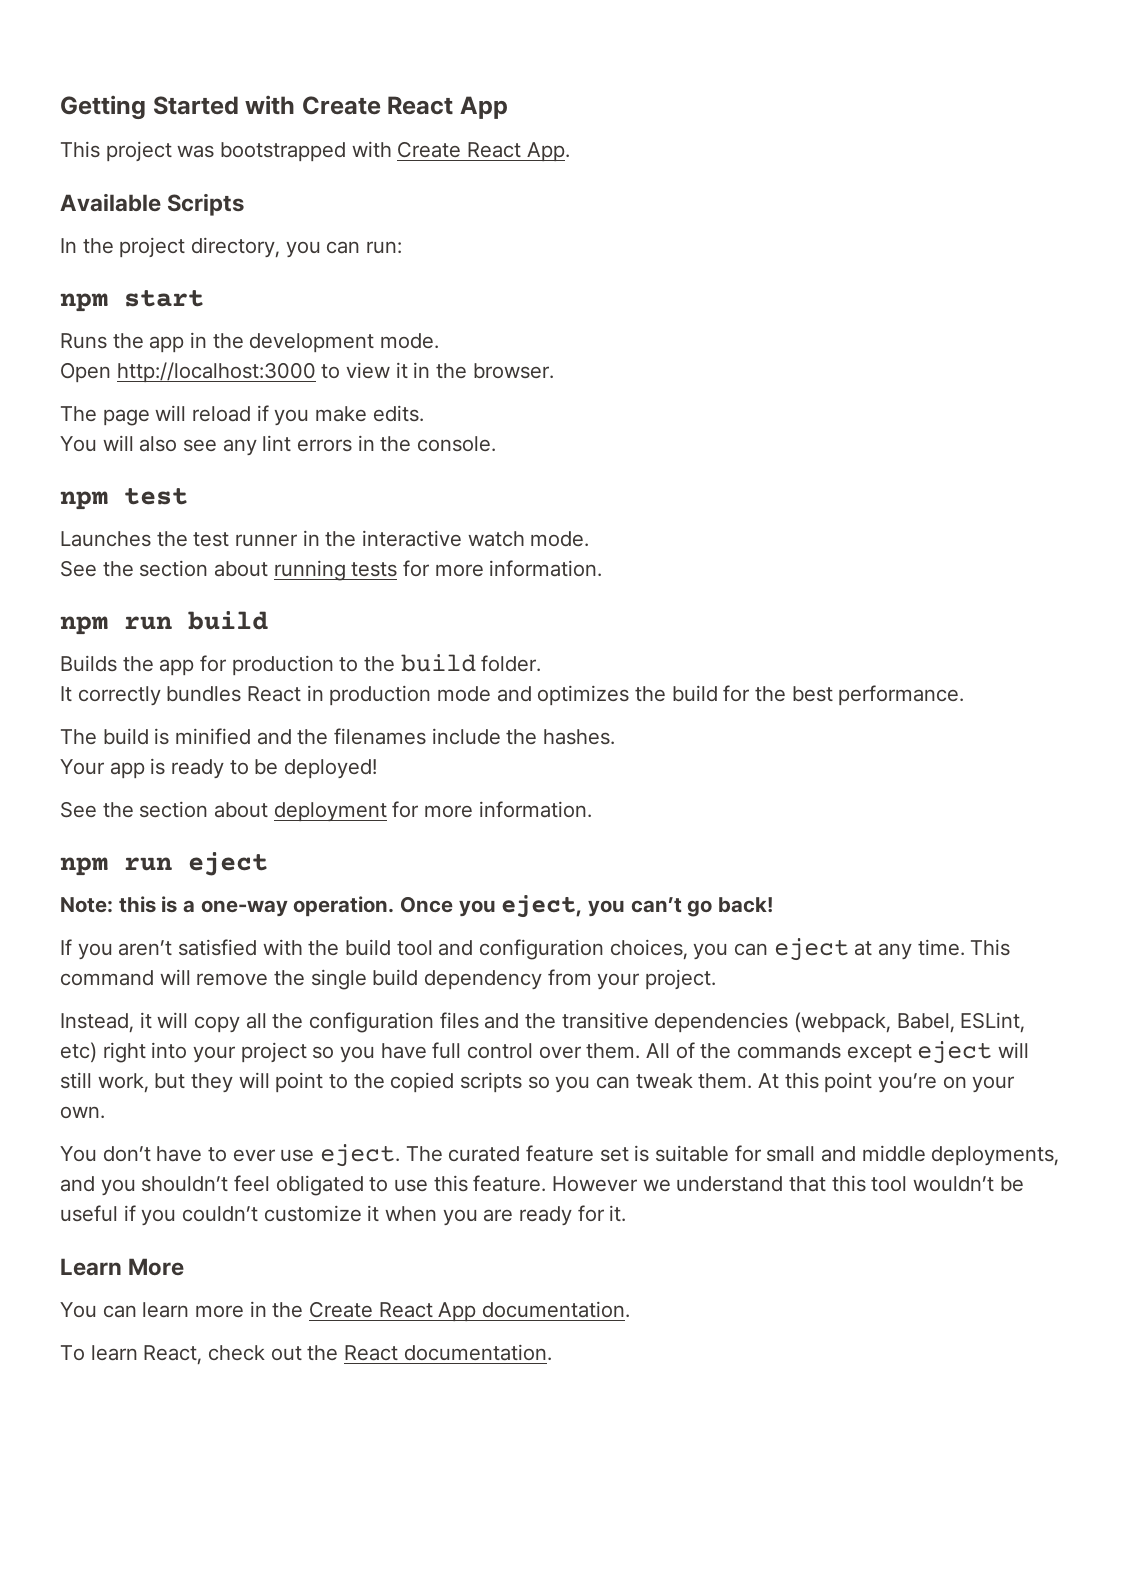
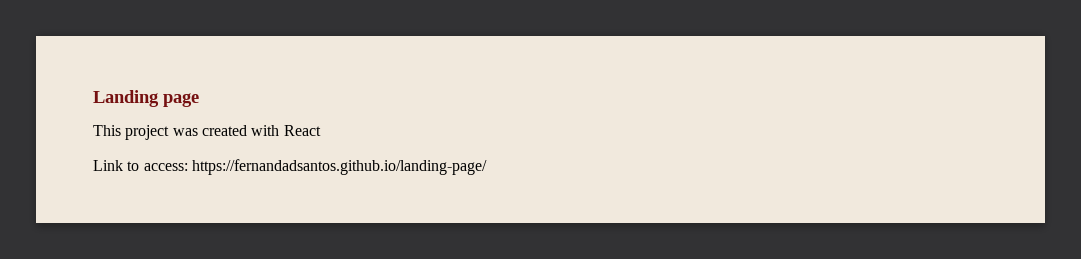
- Getting Started with Create React App
- This project was bootstrapped with Create React App.
- Available Scripts
- In the project directory, you can run:
- npm start
- Runs the app in the development mode.
- Open http://localhost:3000 to view it in the browser.
- The page will reload if you make edits.
- You will also see any lint errors in the console.
- npm test
- Launches the test runner in the interactive watch mode.
- See the section about running tests for more information.
- npm run build
- Builds the app for production to the build folder.
- It correctly bundles React in production mode and optimizes the build for the best performance.
- The build is minified and the filenames include the hashes.
- Your app is ready to be deployed!
- See the section about deployment for more information.
- npm run eject
- Note: this is a one-way operation. Once you eject, you can’t go back!
- If you aren’t satisfied with the build tool and configuration choices, you can eject at any time. This command will remove the single build dependency from your project.
- Instead, it will copy all the configuration files and the transitive dependencies (webpack, Babel, ESLint, etc) right into your project so you have full control over them. All of the commands except eject will still work, but they will point to the copied scripts so you can tweak them. At this point you’re on your own.
- You don’t have to ever use eject. The curated feature set is suitable for small and middle deployments, and you shouldn’t feel obligated to use this feature. However we understand that this tool wouldn’t be useful if you couldn’t customize it when you are ready for it.
- Learn More
- You can learn more in the Create React App documentation.
- To learn React, check out the React documentation.
+ Landing page
+ This project was created with React
+ Link to access: https://fernandadsantos.github.io/landing-page/

